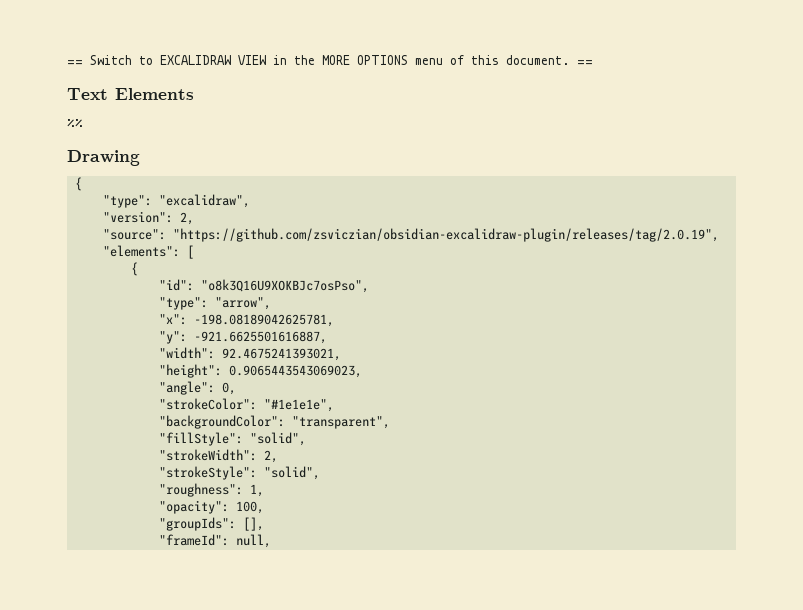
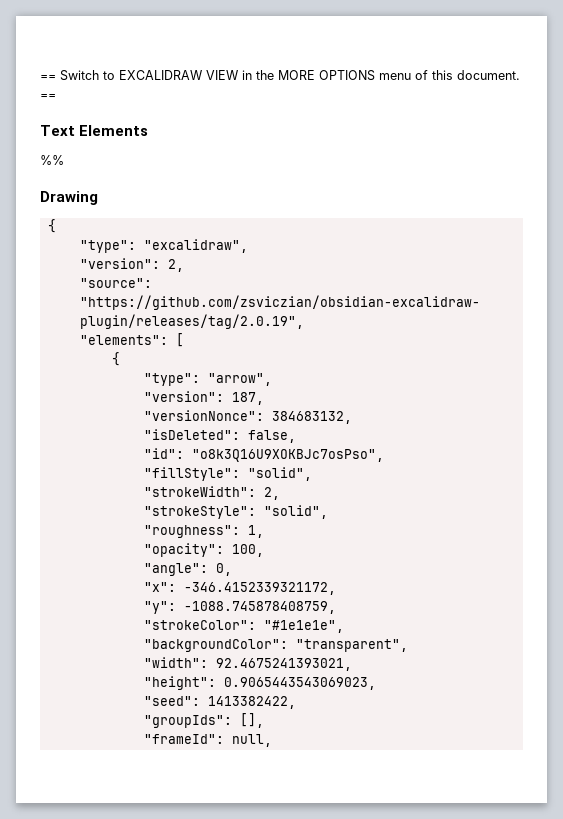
- "id": "o8k3Q16U9XOKBJc7osPso",
- "x": -198.08189042625781,
- "y": -921.6625501616887,
- "width": 92.4675241393021,
- "height": 0.9065443543069023,
- "angle": 0,
- "strokeColor": "#1e1e1e",
- "backgroundColor": "transparent",
+ "version": 187,
+ "versionNonce": 384683132,
+ "isDeleted": false,
+ "id": "o8k3Q16U9XOKBJc7osPso",
+ "angle": 0,
+ "x": -346.4152339321172,
+ "y": -1088.745878408759,
+ "strokeColor": "#1e1e1e",
+ "backgroundColor": "transparent",
+ "width": 92.4675241393021,
+ "height": 0.9065443543069023,
+ "seed": 1413382422,

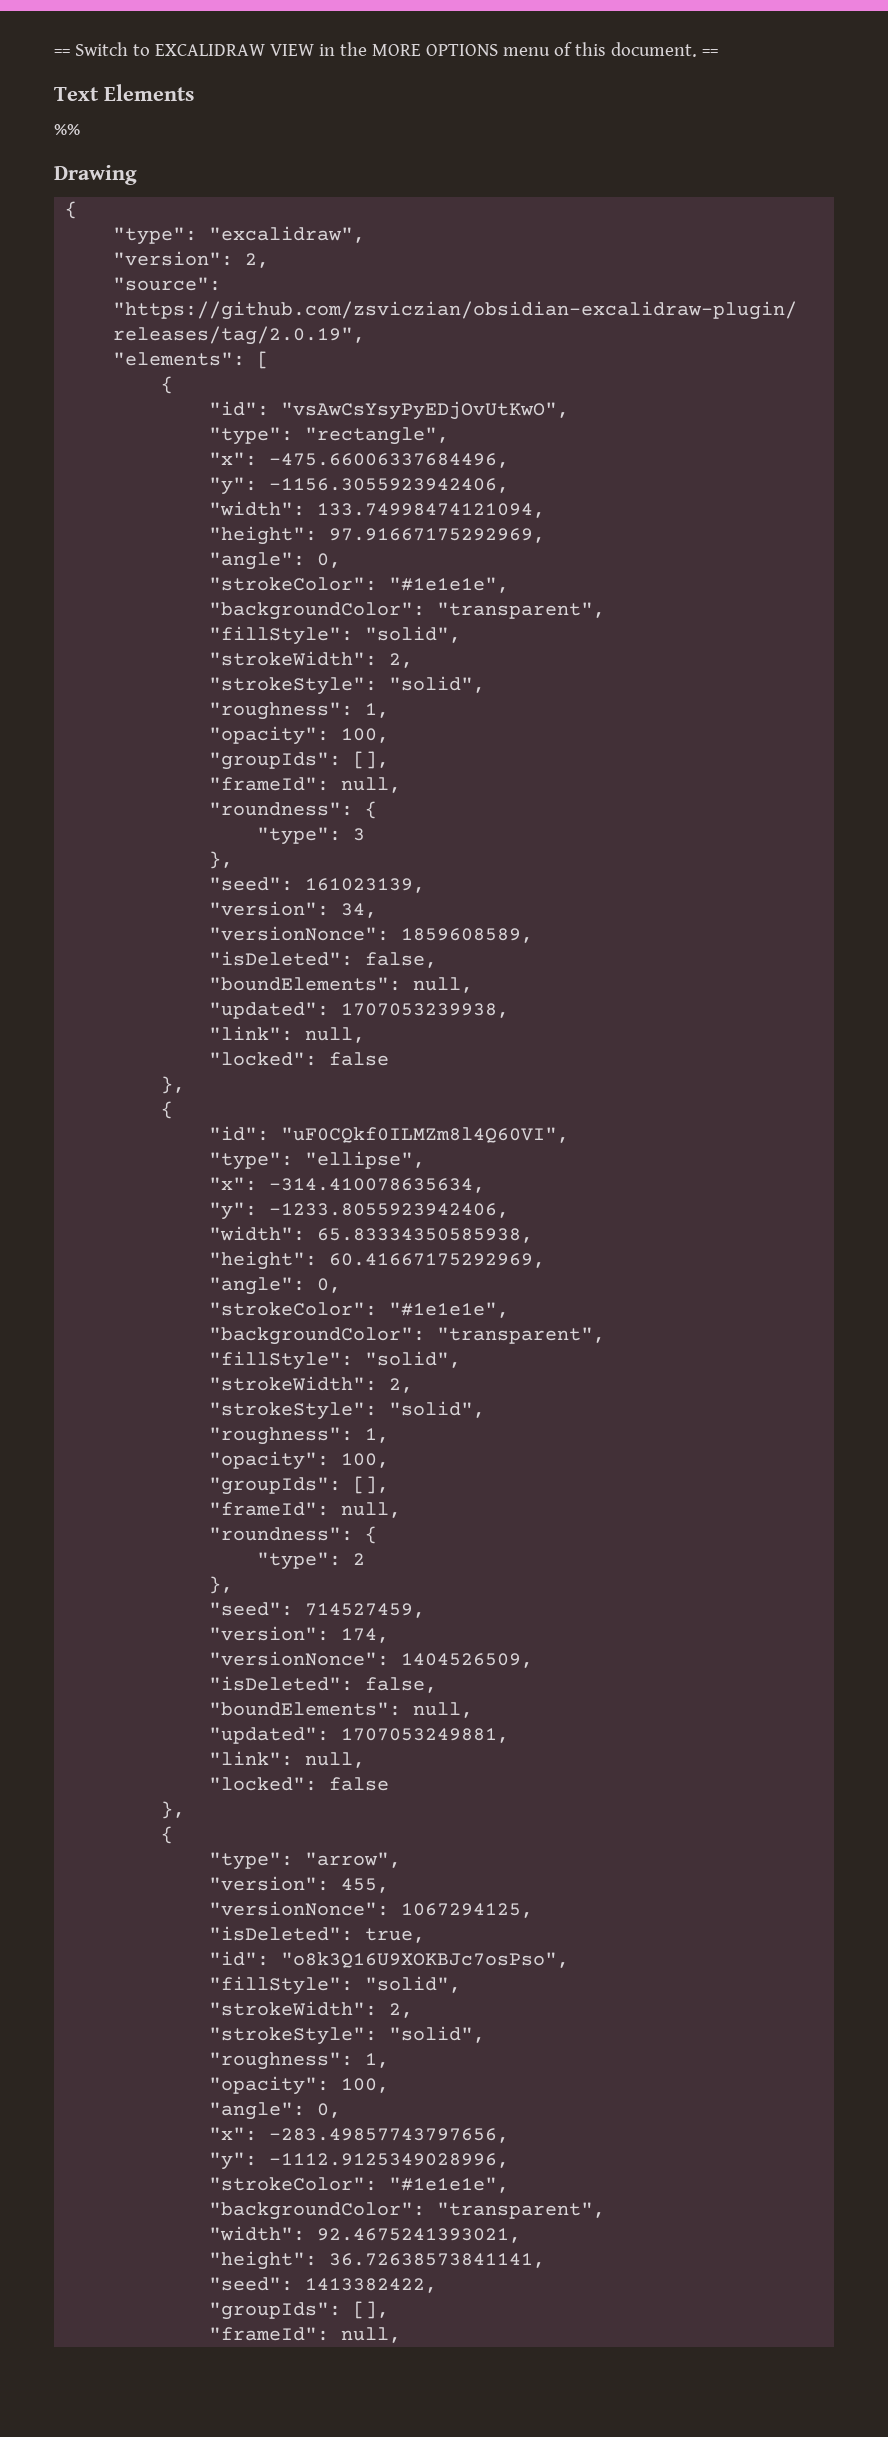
+ "id": "vsAwCsYsyPyEDjOvUtKwO",
+ "type": "rectangle",
+ "x": -475.66006337684496,
+ "y": -1156.3055923942406,
+ "width": 133.74998474121094,
+ "height": 97.91667175292969,
+ "angle": 0,
+ "strokeColor": "#1e1e1e",
+ "backgroundColor": "transparent",
+ "fillStyle": "solid",
+ "strokeWidth": 2,
+ "strokeStyle": "solid",
+ "roughness": 1,
+ "opacity": 100,
+ "groupIds": [],
+ "frameId": null,
+ "roundness": {
+ "type": 3
+ },
+ "seed": 161023139,
+ "version": 34,
+ "versionNonce": 1859608589,
+ "isDeleted": false,
+ "boundElements": null,
+ "updated": 1707053239938,
+ "link": null,
+ "locked": false
+ },
+ {
+ "id": "uF0CQkf0ILMZm8l4Q60VI",
+ "type": "ellipse",
+ "x": -314.410078635634,
+ "y": -1233.8055923942406,
+ "width": 65.83334350585938,
+ "height": 60.41667175292969,
+ "angle": 0,
+ "strokeColor": "#1e1e1e",
+ "backgroundColor": "transparent",
+ "fillStyle": "solid",
+ "strokeWidth": 2,
+ "strokeStyle": "solid",
+ "roughness": 1,
+ "opacity": 100,
+ "groupIds": [],
+ "frameId": null,
+ "roundness": {
+ "type": 2
+ },
+ "seed": 714527459,
+ "version": 174,
+ "versionNonce": 1404526509,
+ "isDeleted": false,
+ "boundElements": null,
+ "updated": 1707053249881,
+ "link": null,
+ "locked": false
+ },
+ {
- "version": 187,
- "versionNonce": 384683132,
- "isDeleted": false,
+ "version": 455,
+ "versionNonce": 1067294125,
+ "isDeleted": true,
- "x": -346.4152339321172,
- "y": -1088.745878408759,
+ "x": -283.49857743797656,
+ "y": -1112.9125349028996,
- "height": 0.9065443543069023,
+ "height": 36.72638573841141,

